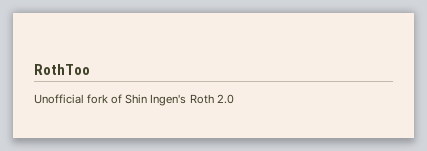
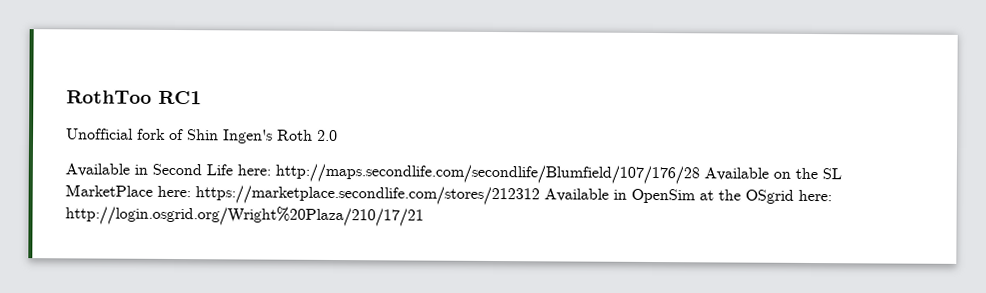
- RothToo
+ RothToo RC1
+ Available in Second Life here: http://maps.secondlife.com/secondlife/Blumfield/107/176/28 Available on the SL MarketPlace here: https://marketplace.secondlife.com/stores/212312 Available in OpenSim at the OSgrid here: http://login.osgrid.org/Wright%20Plaza/210/17/21

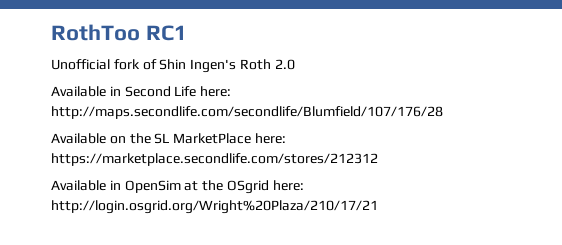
- Available in Second Life here: http://maps.secondlife.com/secondlife/Blumfield/107/176/28 Available on the SL MarketPlace here: https://marketplace.secondlife.com/stores/212312 Available in OpenSim at the OSgrid here: http://login.osgrid.org/Wright%20Plaza/210/17/21
+ Available in Second Life here: http://maps.secondlife.com/secondlife/Blumfield/107/176/28
+ Available on the SL MarketPlace here: https://marketplace.secondlife.com/stores/212312
+ Available in OpenSim at the OSgrid here: http://login.osgrid.org/Wright%20Plaza/210/17/21

